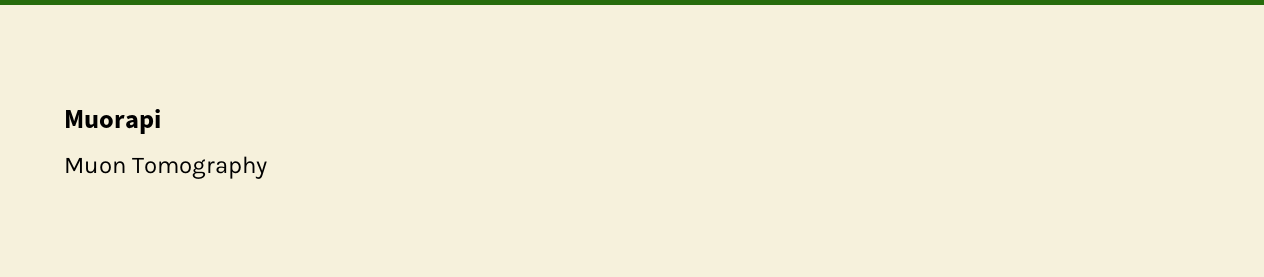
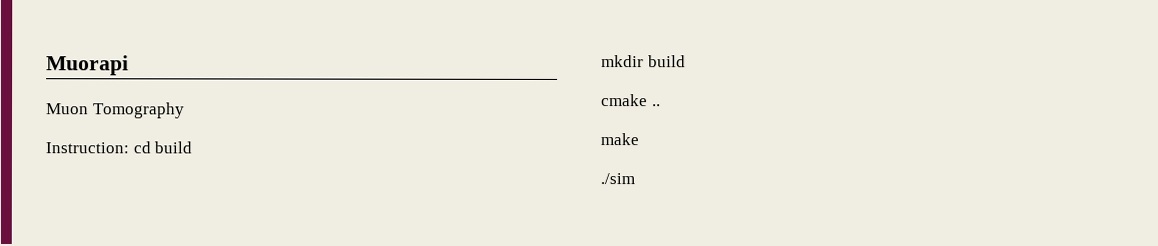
+ Instruction: cd build
+ mkdir build
+ cmake ..
+ make
+ ./sim

